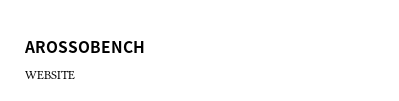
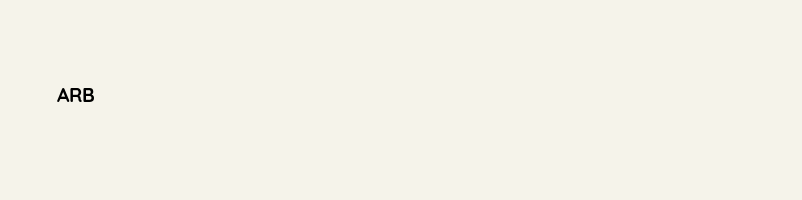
- AROSSOBENCH
- WEBSITE
+ ARB

